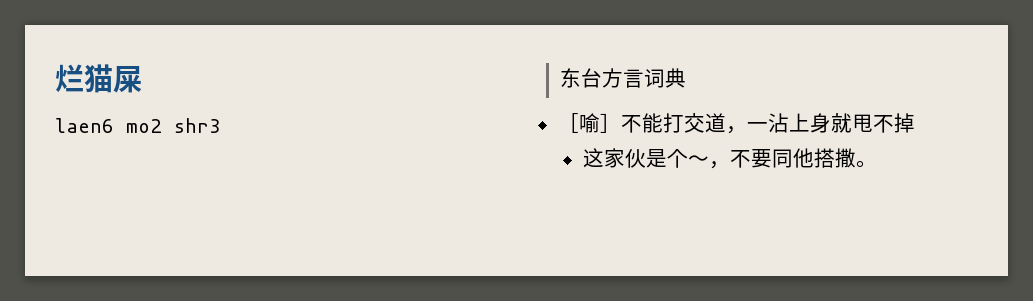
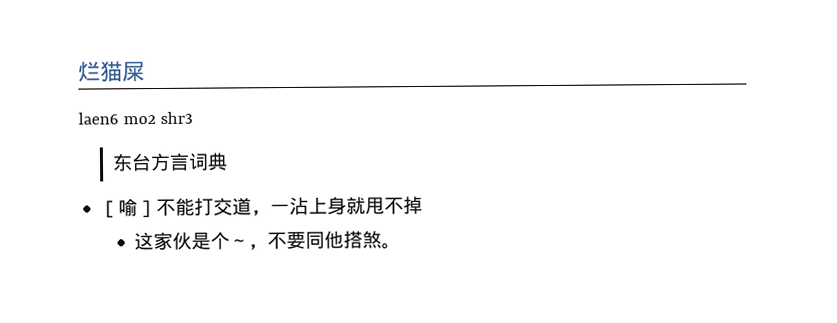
- 这家伙是个～，不要同他搭撒。
+ 这家伙是个～，不要同他搭煞。

